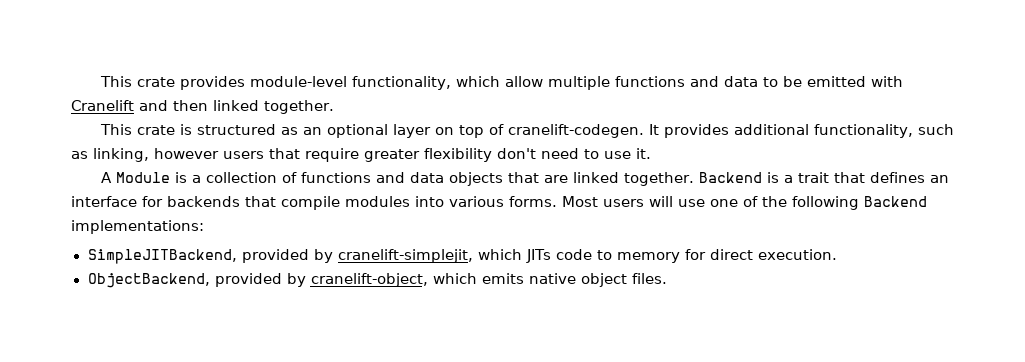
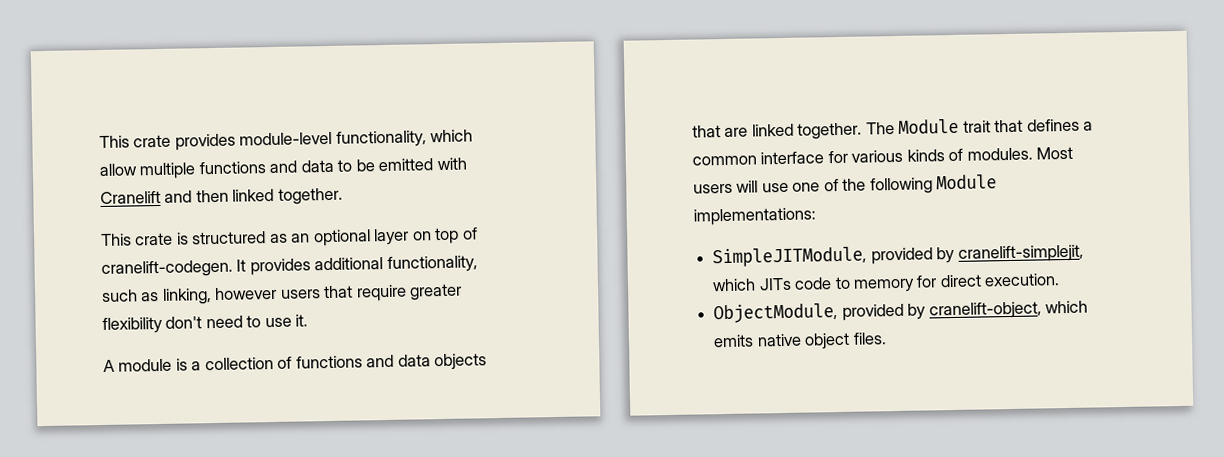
- A Module is a collection of functions and data objects that are linked together.
+ A module is a collection of functions and data objects that are linked together.
- Backend is a trait that defines an interface for backends that compile modules into various forms.
+ The Module trait that defines a common interface for various kinds of modules.
- Most users will use one of the following Backend implementations:
+ Most users will use one of the following Module implementations:
- SimpleJITBackend, provided by cranelift-simplejit, which JITs code to memory for direct execution.
+ SimpleJITModule, provided by cranelift-simplejit, which JITs code to memory for direct execution.
- ObjectBackend, provided by cranelift-object, which emits native object files.
+ ObjectModule, provided by cranelift-object, which emits native object files.

